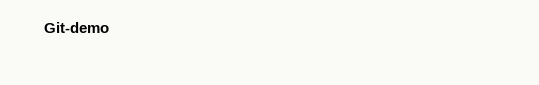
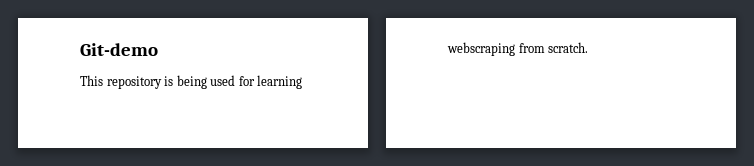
+ This repository is being used for learning webscraping from scratch.

